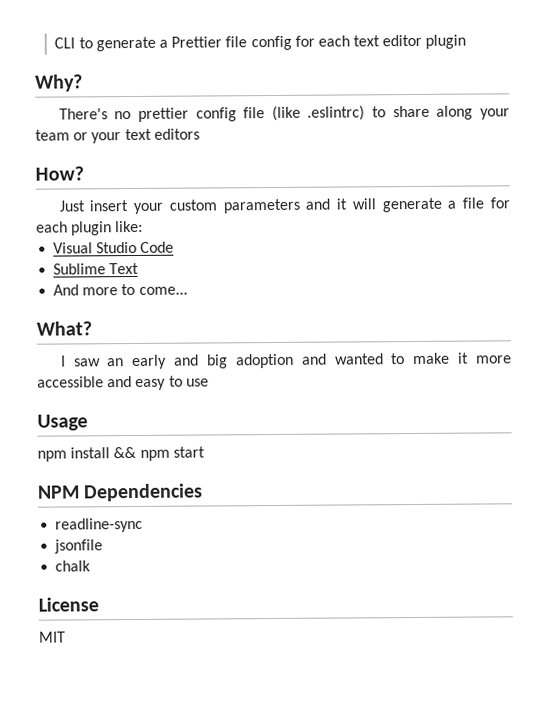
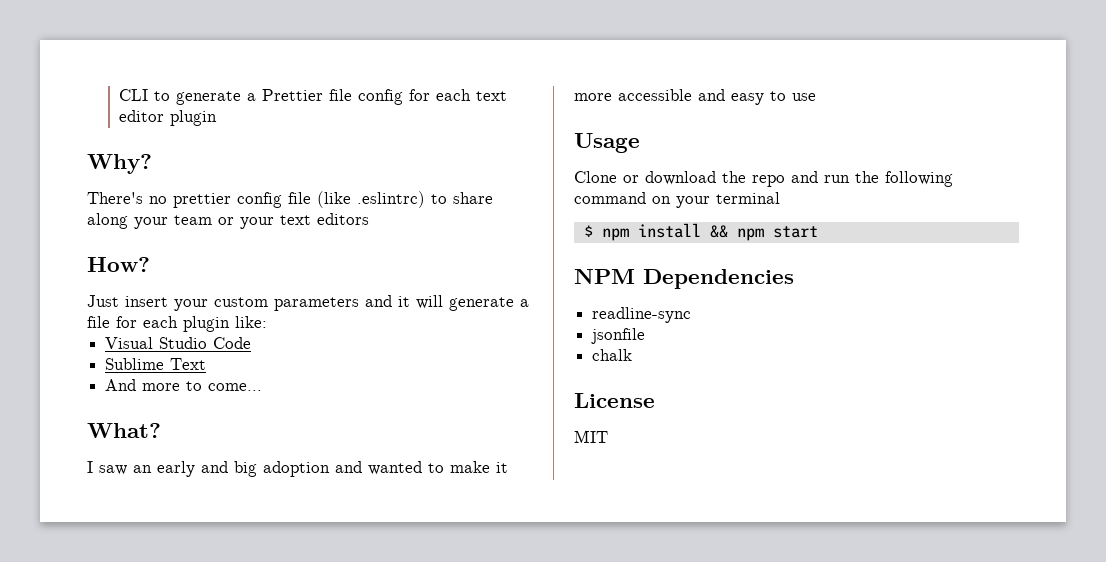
- npm install && npm start
+ Clone or download the repo and run the following command on your terminal
+ $ npm install && npm start

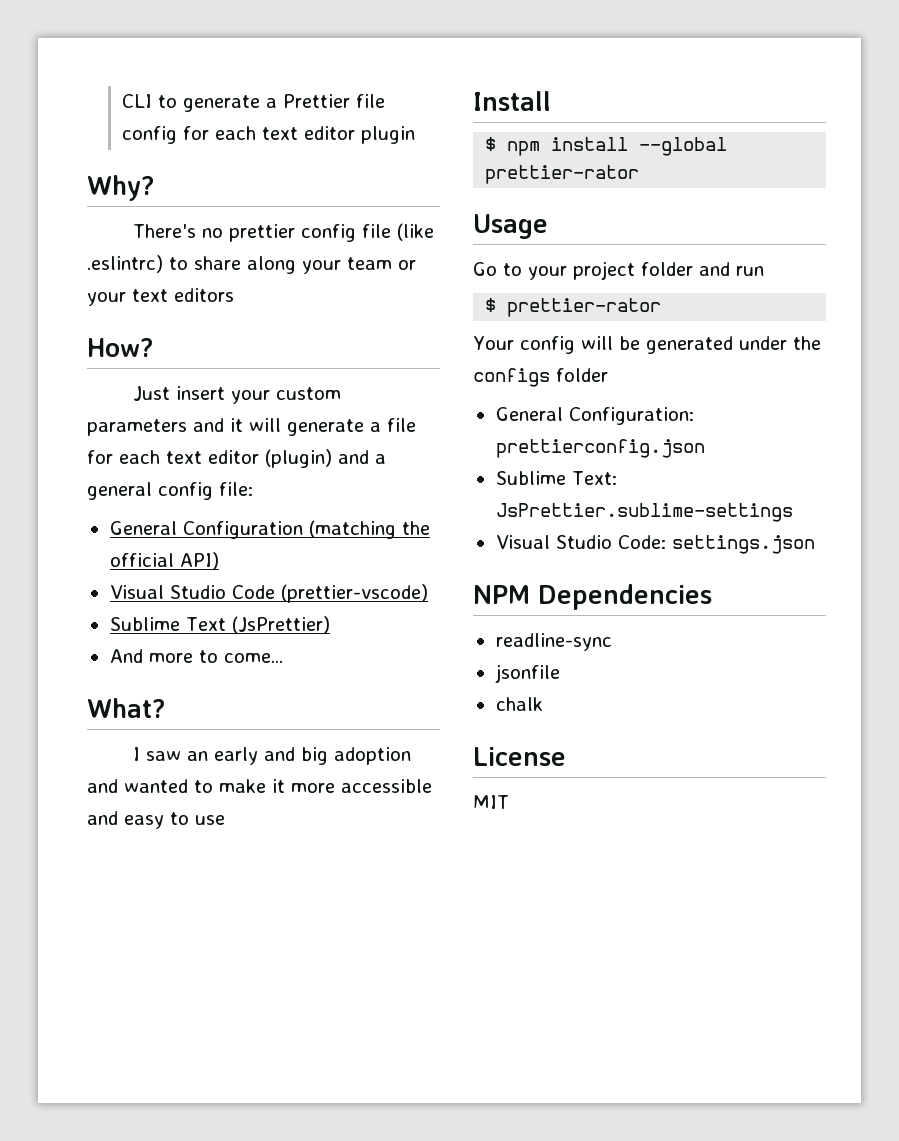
- Just insert your custom parameters and it will generate a file for each plugin like:
+ Just insert your custom parameters and it will generate a file for each text editor (plugin) and a general config file:
+ General Configuration (matching the official API)
- Visual Studio Code
+ Visual Studio Code (prettier-vscode)
- Sublime Text
+ Sublime Text (JsPrettier)
+ Install
+ $ npm install --global prettier-rator
  Usage
- Clone or download the repo and run the following command on your terminal
- $ npm install && npm start
+ Go to your project folder and run
+ $ prettier-rator
+ Your config will be generated under the configs folder
+ General Configuration: prettierconfig.json
+ Sublime Text: JsPrettier.sublime-settings
+ Visual Studio Code: settings.json

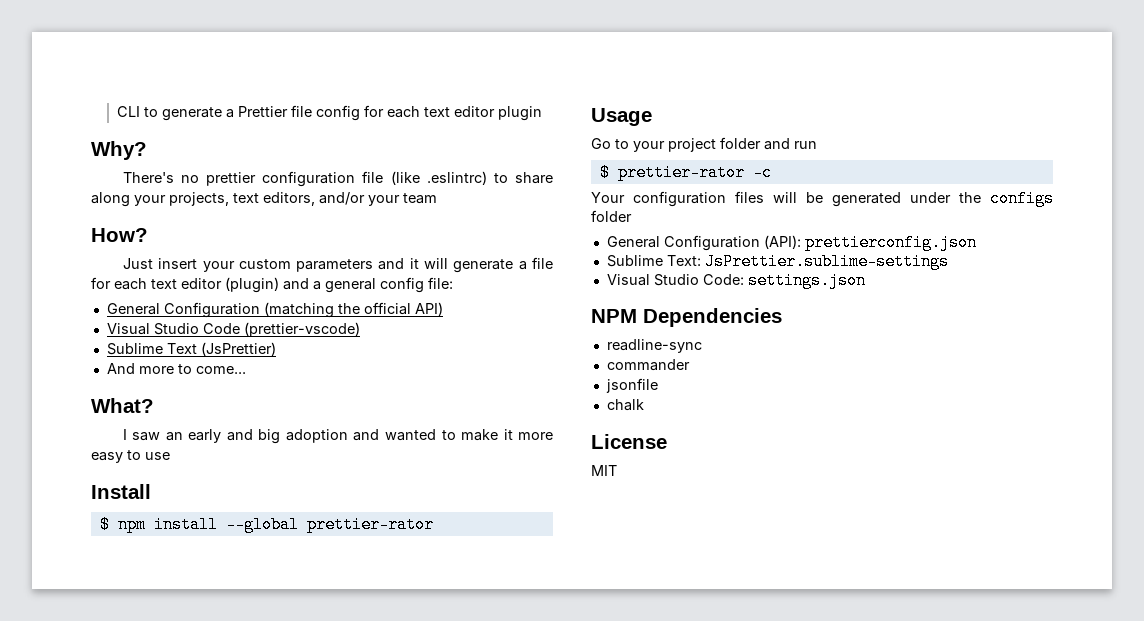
- There's no prettier config file (like .eslintrc) to share along your team or your text editors
+ There's no prettier configuration file (like .eslintrc) to share along your projects, text editors, and/or your team
- I saw an early and big adoption and wanted to make it more accessible and easy to use
+ I saw an early and big adoption and wanted to make it more easy to use
- $ prettier-rator
+ $ prettier-rator -c
- Your config will be generated under the configs folder
+ Your configuration files will be generated under the configs folder
- General Configuration: prettierconfig.json
+ General Configuration (API): prettierconfig.json
+ commander

